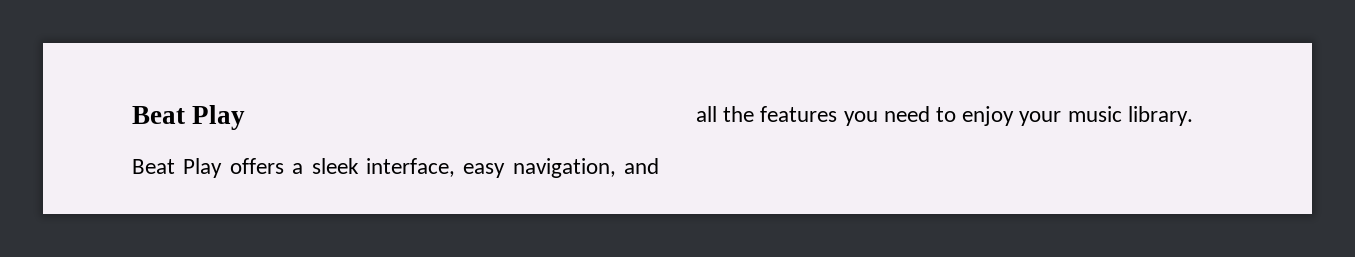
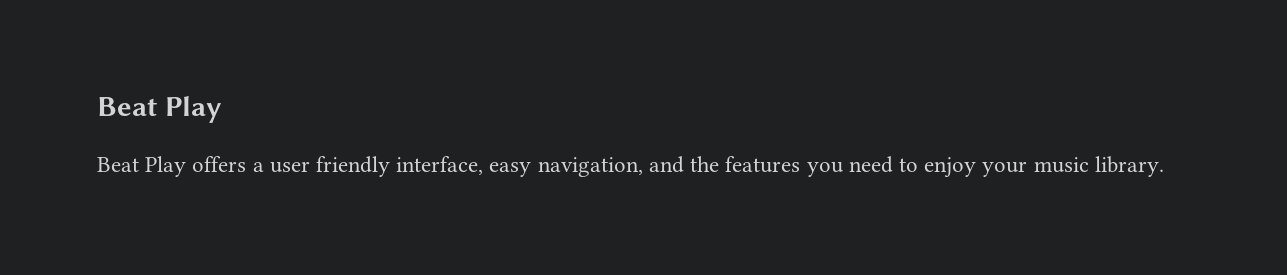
- Beat Play offers a sleek interface, easy navigation, and all the features you need to enjoy your music library.
+ Beat Play offers a user friendly interface, easy navigation, and the features you need to enjoy your music library.

